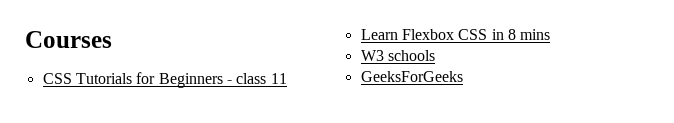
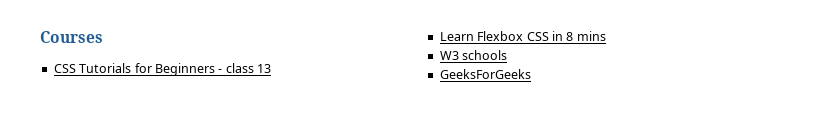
- CSS Tutorials for Beginners - class 11
+ CSS Tutorials for Beginners - class 13

